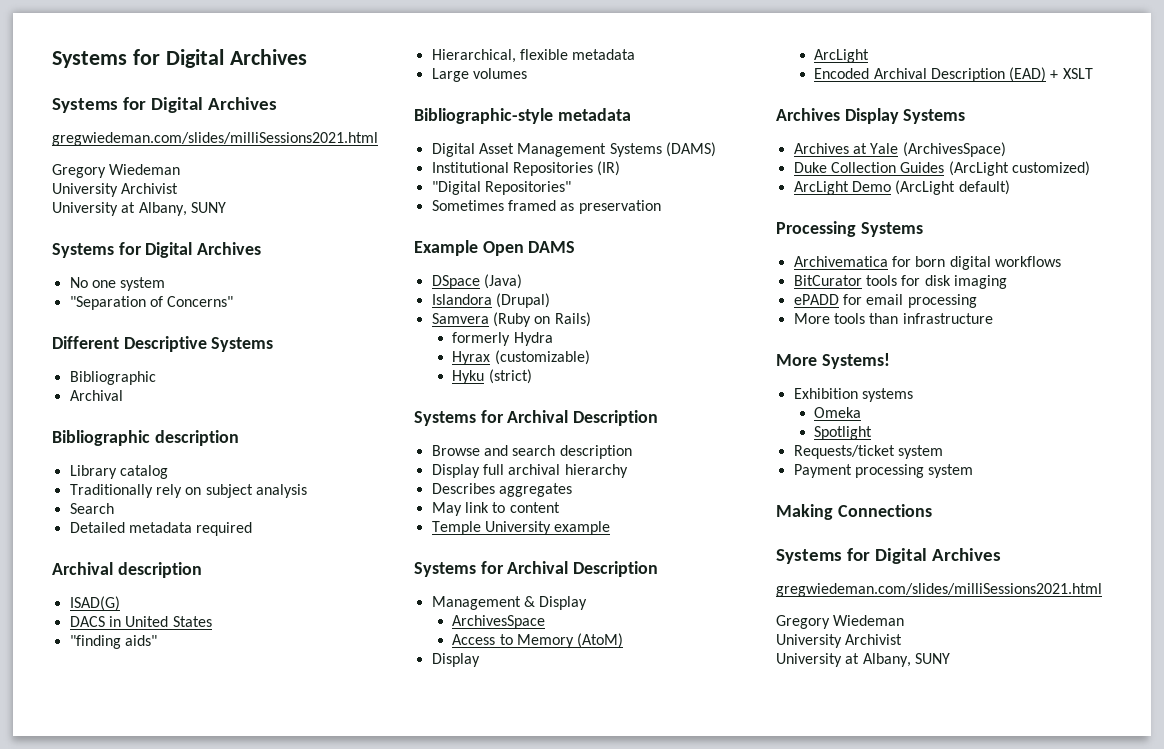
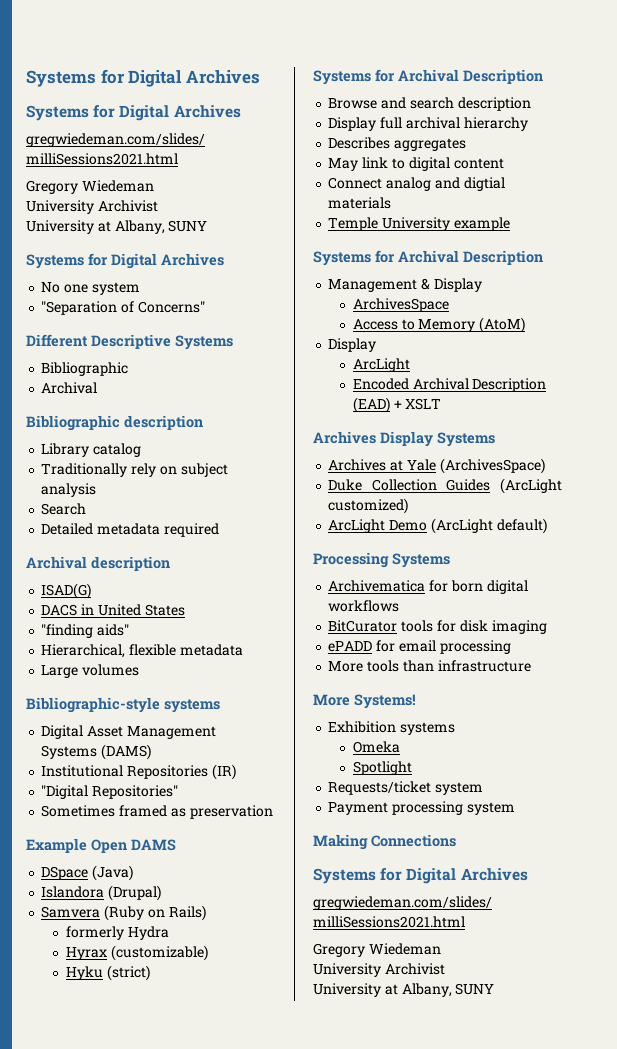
- Bibliographic-style metadata
+ Bibliographic-style systems
- May link to content
+ May link to digital content
+ Connect analog and digtial materials

